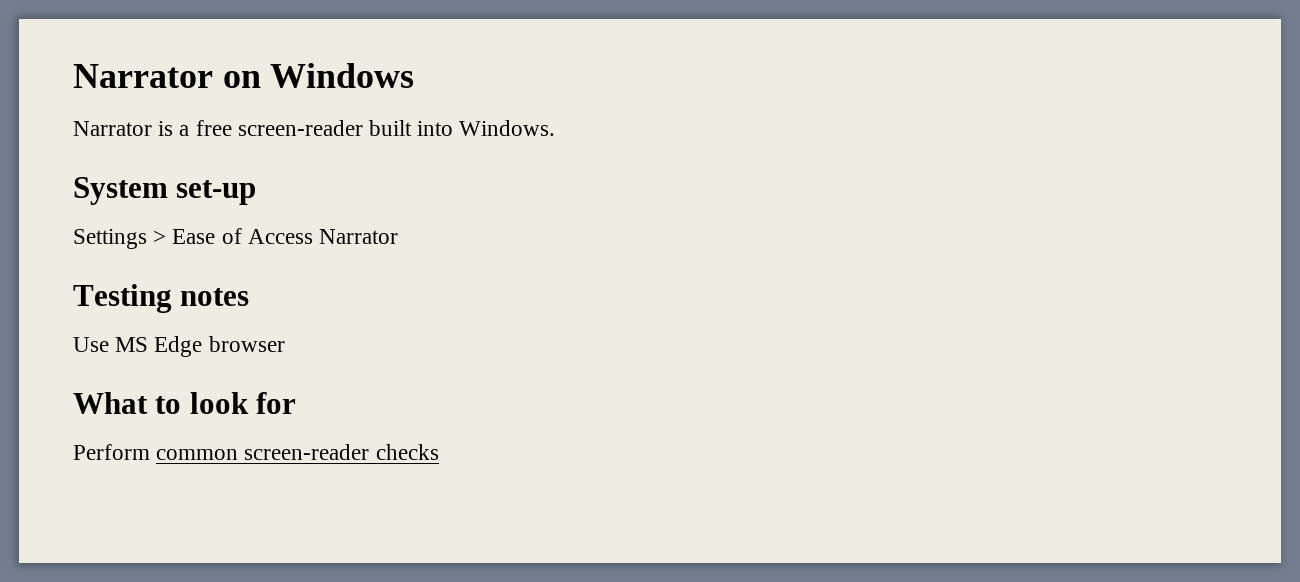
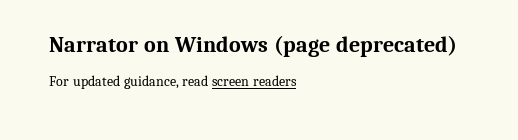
- Narrator on Windows
- Narrator is a free screen-reader built into Windows.
- System set-up
- Settings > Ease of Access Narrator
- Testing notes
- Use MS Edge browser
- What to look for
- Perform common screen-reader checks
+ Narrator on Windows (page deprecated)
+ For updated guidance, read screen readers

